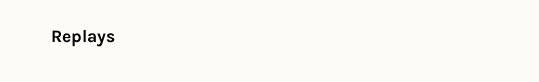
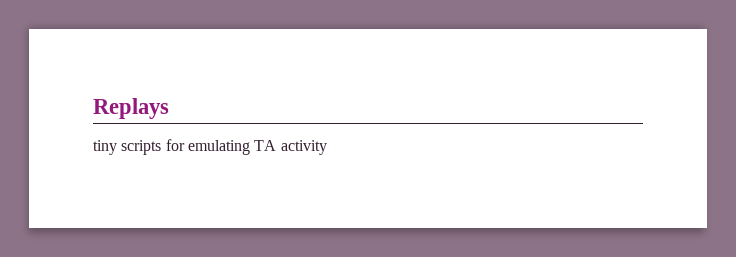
+ tiny scripts for emulating TA activity

